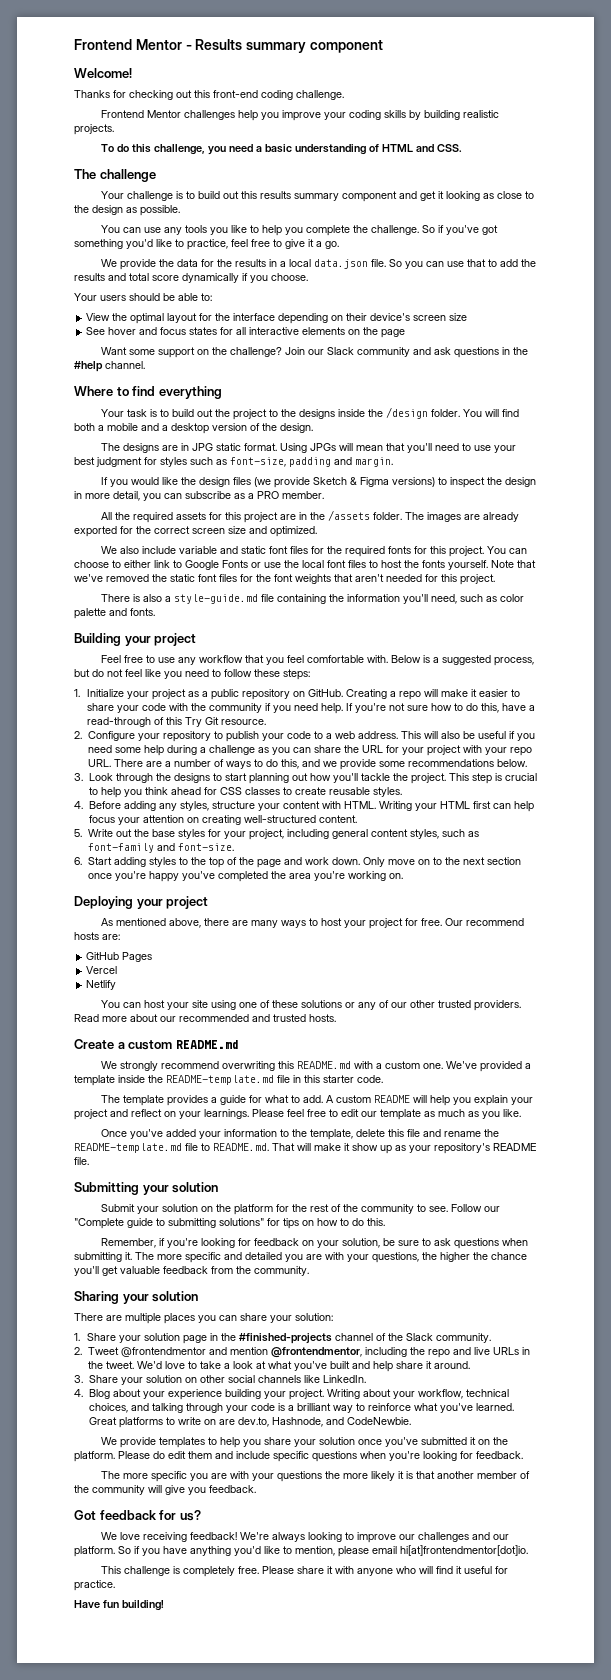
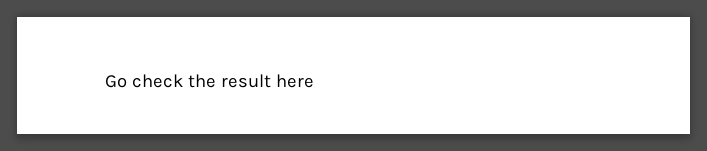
- Frontend Mentor - Results summary component
- Welcome!
- Thanks for checking out this front-end coding challenge.
- Frontend Mentor challenges help you improve your coding skills by building realistic projects.
- To do this challenge, you need a basic understanding of HTML and CSS.
- The challenge
- Your challenge is to build out this results summary component and get it looking as close to the design as possible.
- You can use any tools you like to help you complete the challenge. So if you've got something you'd like to practice, feel free to give it a go.
- We provide the data for the results in a local data.json file. So you can use that to add the results and total score dynamically if you choose.
- Your users should be able to:
- View the optimal layout for the interface depending on their device's screen size
- See hover and focus states for all interactive elements on the page
- Want some support on the challenge? Join our Slack community and ask questions in the #help channel.
- Where to find everything
- Your task is to build out the project to the designs inside the /design folder. You will find both a mobile and a desktop version of the design.
- The designs are in JPG static format. Using JPGs will mean that you'll need to use your best judgment for styles such as font-size, padding and margin.
- If you would like the design files (we provide Sketch & Figma versions) to inspect the design in more detail, you can subscribe as a PRO member.
- All the required assets for this project are in the /assets folder. The images are already exported for the correct screen size and optimized.
- We also include variable and static font files for the required fonts for this project. You can choose to either link to Google Fonts or use the local font files to host the fonts yourself. Note that we've removed the static font files for the font weights that aren't needed for this project.
- There is also a style-guide.md file containing the information you'll need, such as color palette and fonts.
- Building your project
- Feel free to use any workflow that you feel comfortable with. Below is a suggested process, but do not feel like you need to follow these steps:
- 1. Initialize your project as a public repository on GitHub. Creating a repo will make it easier to share your code with the community if you need help. If you're not sure how to do this, have a read-through of this Try Git resource.
- 2. Configure your repository to publish your code to a web address. This will also be useful if you need some help during a challenge as you can share the URL for your project with your repo URL. There are a number of ways to do this, and we provide some recommendations below.
- 3. Look through the designs to start planning out how you'll tackle the project. This step is crucial to help you think ahead for CSS classes to create reusable styles.
- 4. Before adding any styles, structure your content with HTML. Writing your HTML first can help focus your attention on creating well-structured content.
- 5. Write out the base styles for your project, including general content styles, such as font-family and font-size.
- 6. Start adding styles to the top of the page and work down. Only move on to the next section once you're happy you've completed the area you're working on.
- Deploying your project
- As mentioned above, there are many ways to host your project for free. Our recommend hosts are:
- GitHub Pages
- Vercel
- Netlify
- You can host your site using one of these solutions or any of our other trusted providers. Read more about our recommended and trusted hosts.
- Create a custom README.md
- We strongly recommend overwriting this README.md with a custom one. We've provided a template inside the README-template.md file in this starter code.
- The template provides a guide for what to add. A custom README will help you explain your project and reflect on your learnings. Please feel free to edit our template as much as you like.
- Once you've added your information to the template, delete this file and rename the README-template.md file to README.md. That will make it show up as your repository's README file.
- Submitting your solution
- Submit your solution on the platform for the rest of the community to see. Follow our "Complete guide to submitting solutions" for tips on how to do this.
- Remember, if you're looking for feedback on your solution, be sure to ask questions when submitting it. The more specific and detailed you are with your questions, the higher the chance you'll get valuable feedback from the community.
- Sharing your solution
- There are multiple places you can share your solution:
- 1. Share your solution page in the #finished-projects channel of the Slack community.
- 2. Tweet @frontendmentor and mention @frontendmentor, including the repo and live URLs in the tweet. We'd love to take a look at what you've built and help share it around.
- 3. Share your solution on other social channels like LinkedIn.
- 4. Blog about your experience building your project. Writing about your workflow, technical choices, and talking through your code is a brilliant way to reinforce what you've learned. Great platforms to write on are dev.to, Hashnode, and CodeNewbie.
- We provide templates to help you share your solution once you've submitted it on the platform. Please do edit them and include specific questions when you're looking for feedback.
- The more specific you are with your questions the more likely it is that another member of the community will give you feedback.
- Got feedback for us?
- We love receiving feedback! We're always looking to improve our challenges and our platform. So if you have anything you'd like to mention, please email hi[at]frontendmentor[dot]io.
- This challenge is completely free. Please share it with anyone who will find it useful for practice.
- Have fun building!
+ Go check the result here

